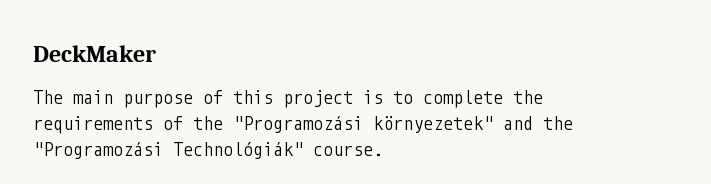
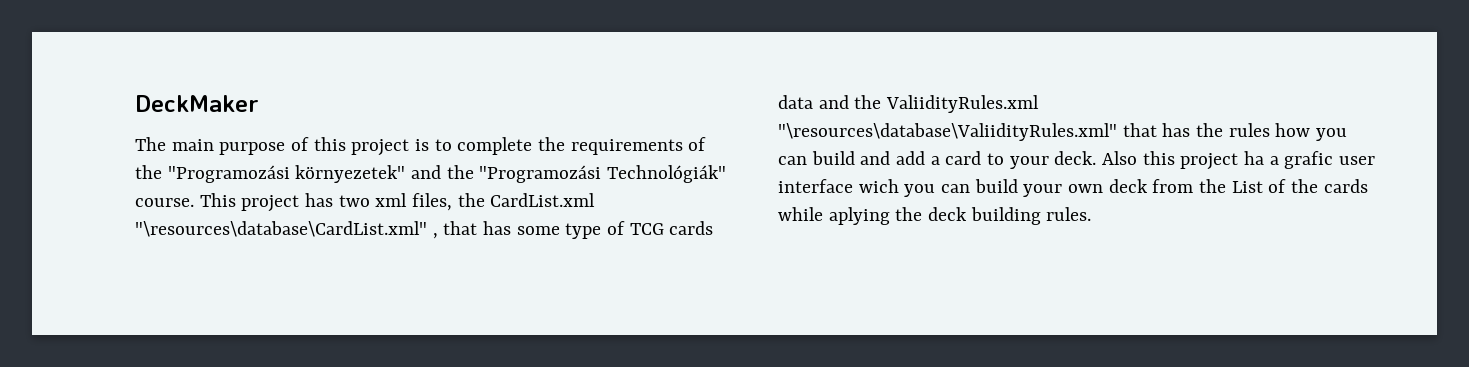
+ This project has two xml files, the CardList.xml "\resources\database\CardList.xml" , that has some type of TCG cards data and the ValiidityRules.xml "\resources\database\ValiidityRules.xml" that has the rules how you can build and add a card to your deck. Also this project ha a grafic user interface wich you can build your own deck from the List of the cards while aplying the deck building rules.

